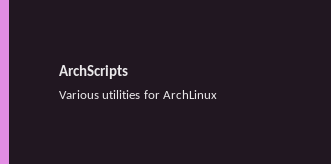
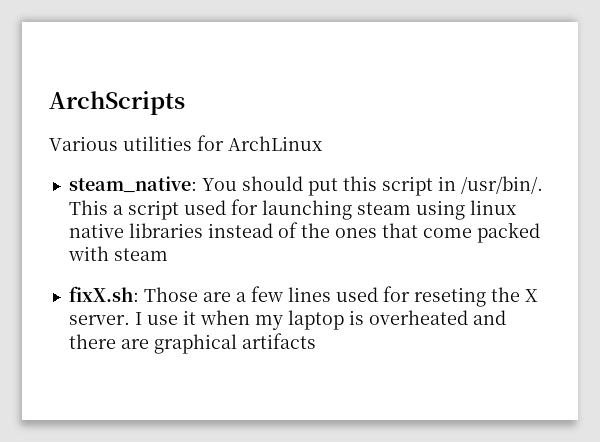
+ steam_native: You should put this script in /usr/bin/. This a script used for launching steam using linux native libraries instead of the ones that come packed with steam
+ fixX.sh: Those are a few lines used for reseting the X server. I use it when my laptop is overheated and there are graphical artifacts

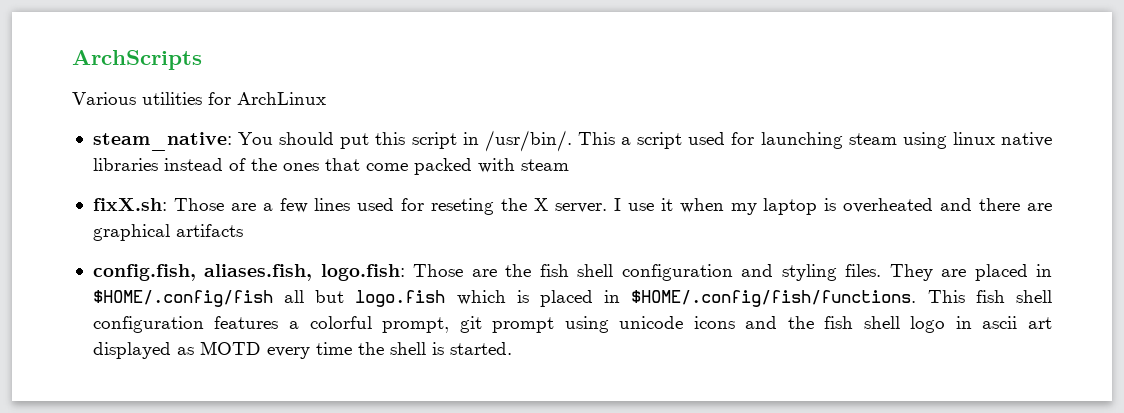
+ config.fish, aliases.fish, logo.fish: Those are the fish shell configuration and styling files. They are placed in $HOME/.config/fish all but logo.fish which is placed in $HOME/.config/fish/functions. This fish shell configuration features a colorful prompt, git prompt using unicode icons and the fish shell logo in ascii art displayed as MOTD every time the shell is started.

